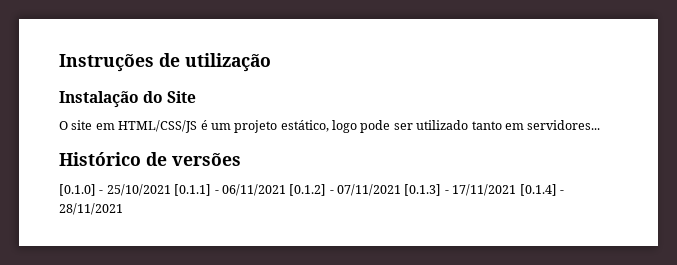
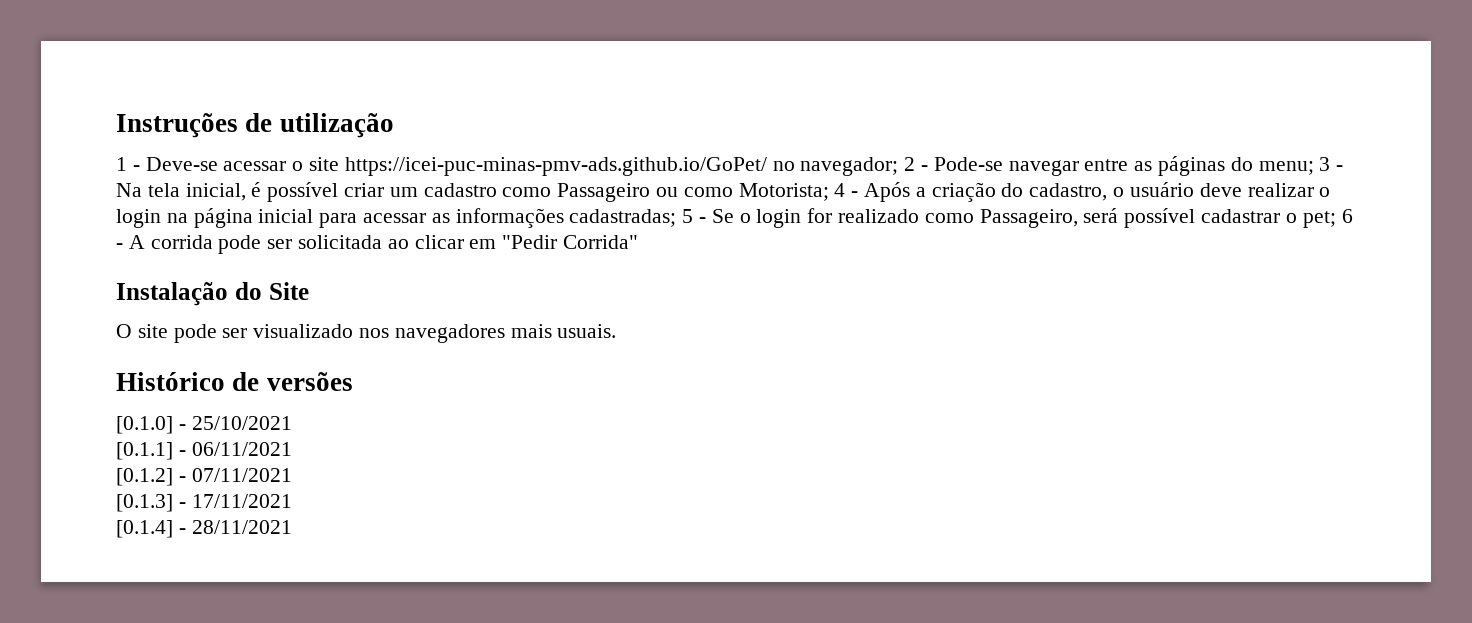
+ 1 - Deve-se acessar o site https://icei-puc-minas-pmv-ads.github.io/GoPet/ no navegador; 2 - Pode-se navegar entre as páginas do menu; 3 - Na tela inicial, é possível criar um cadastro como Passageiro ou como Motorista; 4 - Após a criação do cadastro, o usuário deve realizar o login na página inicial para acessar as informações cadastradas; 5 - Se o login for realizado como Passageiro, será possível cadastrar o pet; 6 - A corrida pode ser solicitada ao clicar em "Pedir Corrida"
- O site em HTML/CSS/JS é um projeto estático, logo pode ser utilizado tanto em servidores...
+ O site pode ser visualizado nos navegadores mais usuais.
- [0.1.0] - 25/10/2021 [0.1.1] - 06/11/2021 [0.1.2] - 07/11/2021 [0.1.3] - 17/11/2021 [0.1.4] - 28/11/2021
+ [0.1.0] - 25/10/2021
+ [0.1.1] - 06/11/2021
+ [0.1.2] - 07/11/2021
+ [0.1.3] - 17/11/2021
+ [0.1.4] - 28/11/2021

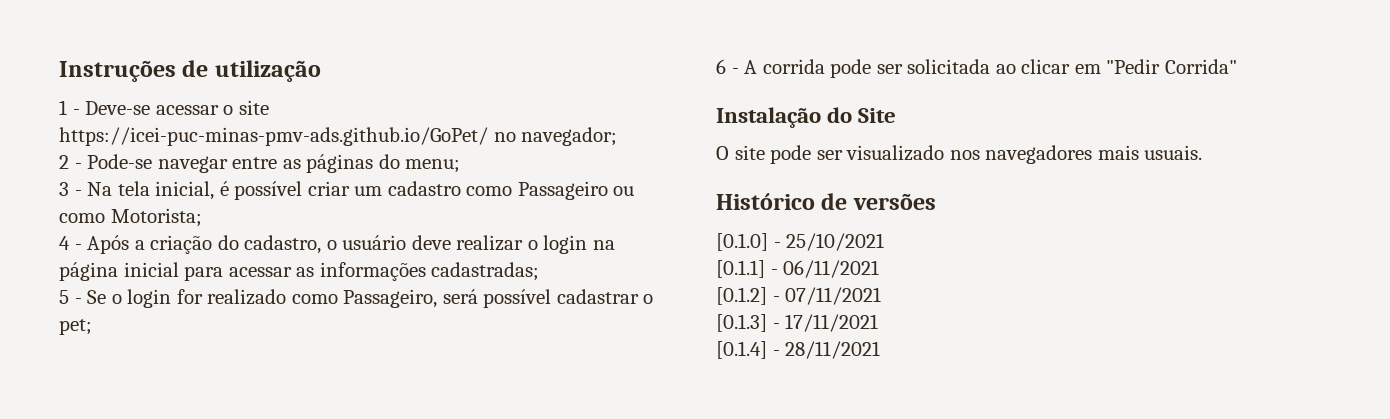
- 1 - Deve-se acessar o site https://icei-puc-minas-pmv-ads.github.io/GoPet/ no navegador; 2 - Pode-se navegar entre as páginas do menu; 3 - Na tela inicial, é possível criar um cadastro como Passageiro ou como Motorista; 4 - Após a criação do cadastro, o usuário deve realizar o login na página inicial para acessar as informações cadastradas; 5 - Se o login for realizado como Passageiro, será possível cadastrar o pet; 6 - A corrida pode ser solicitada ao clicar em "Pedir Corrida"
+ 1 - Deve-se acessar o site https://icei-puc-minas-pmv-ads.github.io/GoPet/ no navegador;
+ 2 - Pode-se navegar entre as páginas do menu;
+ 3 - Na tela inicial, é possível criar um cadastro como Passageiro ou como Motorista;
+ 4 - Após a criação do cadastro, o usuário deve realizar o login na página inicial para acessar as informações cadastradas;
+ 5 - Se o login for realizado como Passageiro, será possível cadastrar o pet;
+ 6 - A corrida pode ser solicitada ao clicar em "Pedir Corrida"

